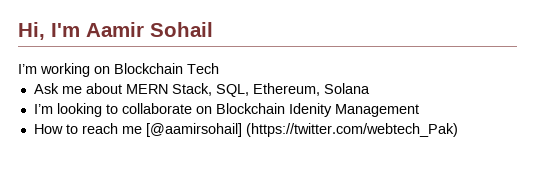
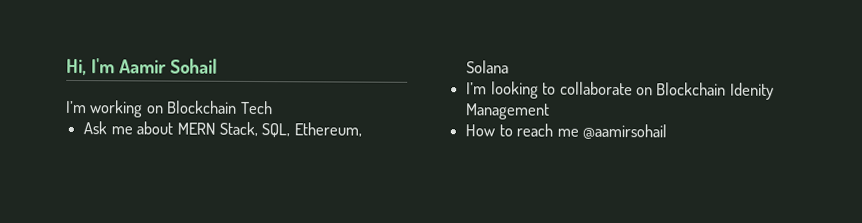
- How to reach me [@aamirsohail] (https://twitter.com/webtech_Pak)
+ How to reach me @aamirsohail

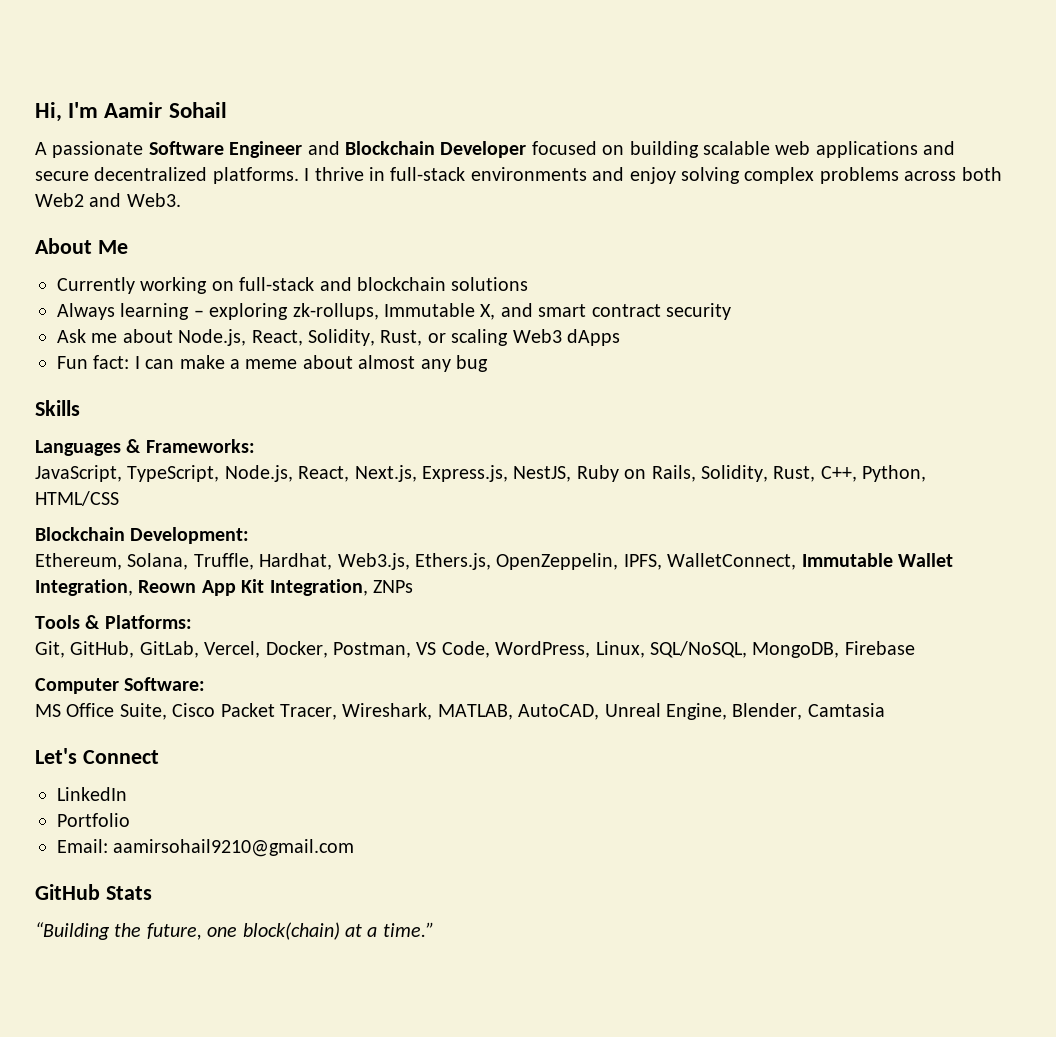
- I’m working on Blockchain Tech
- Ask me about MERN Stack, SQL, Ethereum, Solana
- I’m looking to collaborate on Blockchain Idenity Management
- How to reach me @aamirsohail
+ A passionate Software Engineer and Blockchain Developer focused on building scalable web applications and secure decentralized platforms. I thrive in full-stack environments and enjoy solving complex problems across both Web2 and Web3.
+ About Me
+ Currently working on full-stack and blockchain solutions
+ Always learning – exploring zk-rollups, Immutable X, and smart contract security
+ Ask me about Node.js, React, Solidity, Rust, or scaling Web3 dApps
+ Fun fact: I can make a meme about almost any bug
+ Skills
+ Languages & Frameworks:
+ JavaScript, TypeScript, Node.js, React, Next.js, Express.js, NestJS, Ruby on Rails, Solidity, Rust, C++, Python, HTML/CSS
+ Blockchain Development:
+ Ethereum, Solana, Truffle, Hardhat, Web3.js, Ethers.js, OpenZeppelin, IPFS, WalletConnect, Immutable Wallet Integration, Reown App Kit Integration, ZNPs
+ Tools & Platforms:
+ Git, GitHub, GitLab, Vercel, Docker, Postman, VS Code, WordPress, Linux, SQL/NoSQL, MongoDB, Firebase
+ Computer Software:
+ MS Office Suite, Cisco Packet Tracer, Wireshark, MATLAB, AutoCAD, Unreal Engine, Blender, Camtasia
+ Let's Connect
+ LinkedIn
+ Portfolio
+ Email: aamirsohail9210@gmail.com
+ GitHub Stats
+ “Building the future, one block(chain) at a time.”

